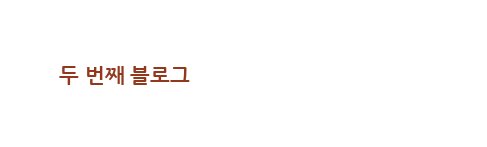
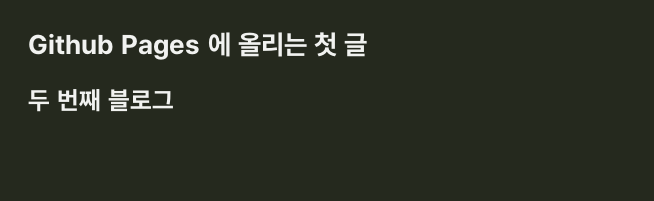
+ Github Pages 에 올리는 첫 글

